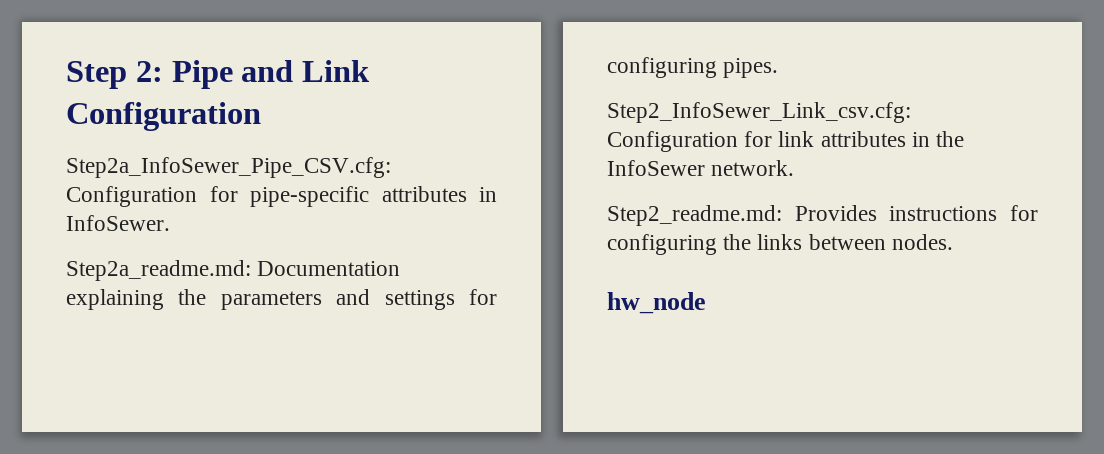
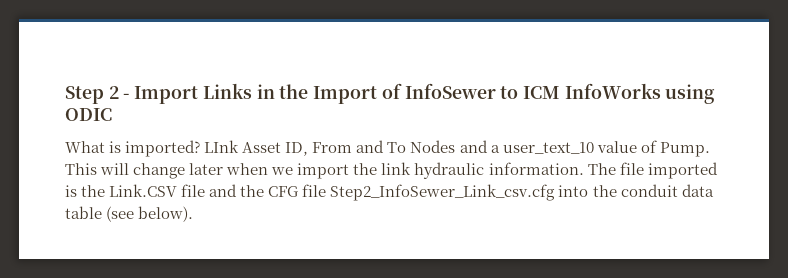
- Step 2: Pipe and Link Configuration
- Step2a_InfoSewer_Pipe_CSV.cfg: Configuration for pipe-specific attributes in InfoSewer.
- Step2a_readme.md: Documentation explaining the parameters and settings for configuring pipes.
- Step2_InfoSewer_Link_csv.cfg: Configuration for link attributes in the InfoSewer network.
- Step2_readme.md: Provides instructions for configuring the links between nodes.
- hw_node
+ Step 2 - Import Links in the Import of InfoSewer to ICM InfoWorks using ODIC
+ What is imported? LInk Asset ID, From and To Nodes and a user_text_10 value of Pump. This will change later when we import the link hydraulic information. The file imported is the Link.CSV file and the CFG file Step2_InfoSewer_Link_csv.cfg into the conduit data table (see below).

